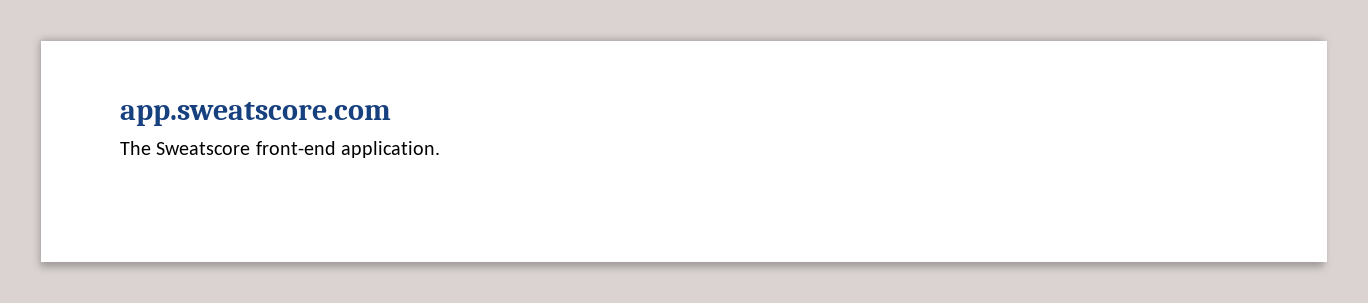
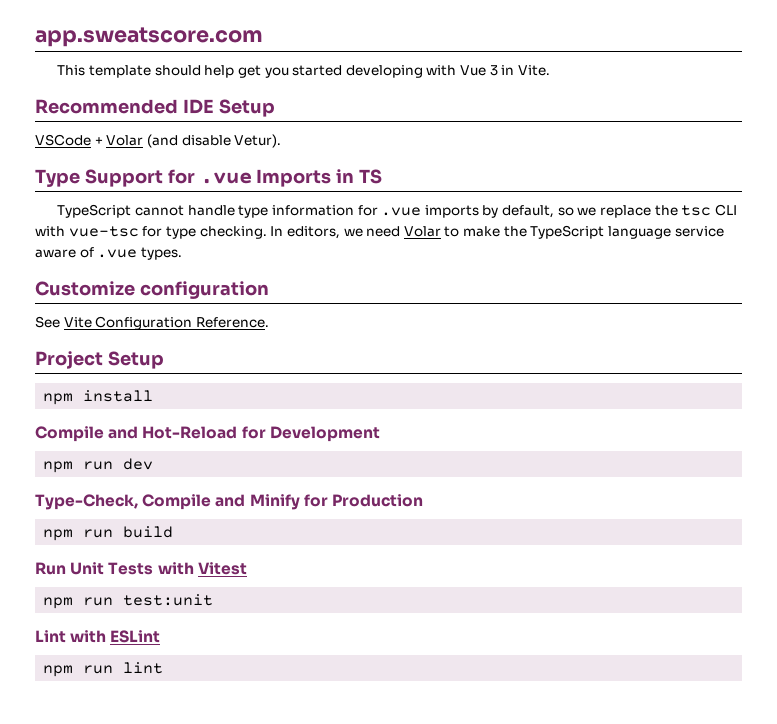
- The Sweatscore front-end application.
+ This template should help get you started developing with Vue 3 in Vite.
+ Recommended IDE Setup
+ VSCode + Volar (and disable Vetur).
+ Type Support for .vue Imports in TS
+ TypeScript cannot handle type information for .vue imports by default, so we replace the tsc CLI with vue-tsc for type checking. In editors, we need Volar to make the TypeScript language service aware of .vue types.
+ Customize configuration
+ See Vite Configuration Reference.
+ Project Setup
+ npm install
+ Compile and Hot-Reload for Development
+ npm run dev
+ Type-Check, Compile and Minify for Production
+ npm run build
+ Run Unit Tests with Vitest
+ npm run test:unit
+ Lint with ESLint
+ npm run lint

